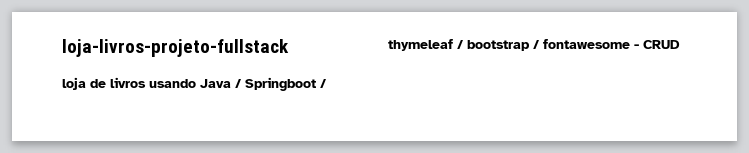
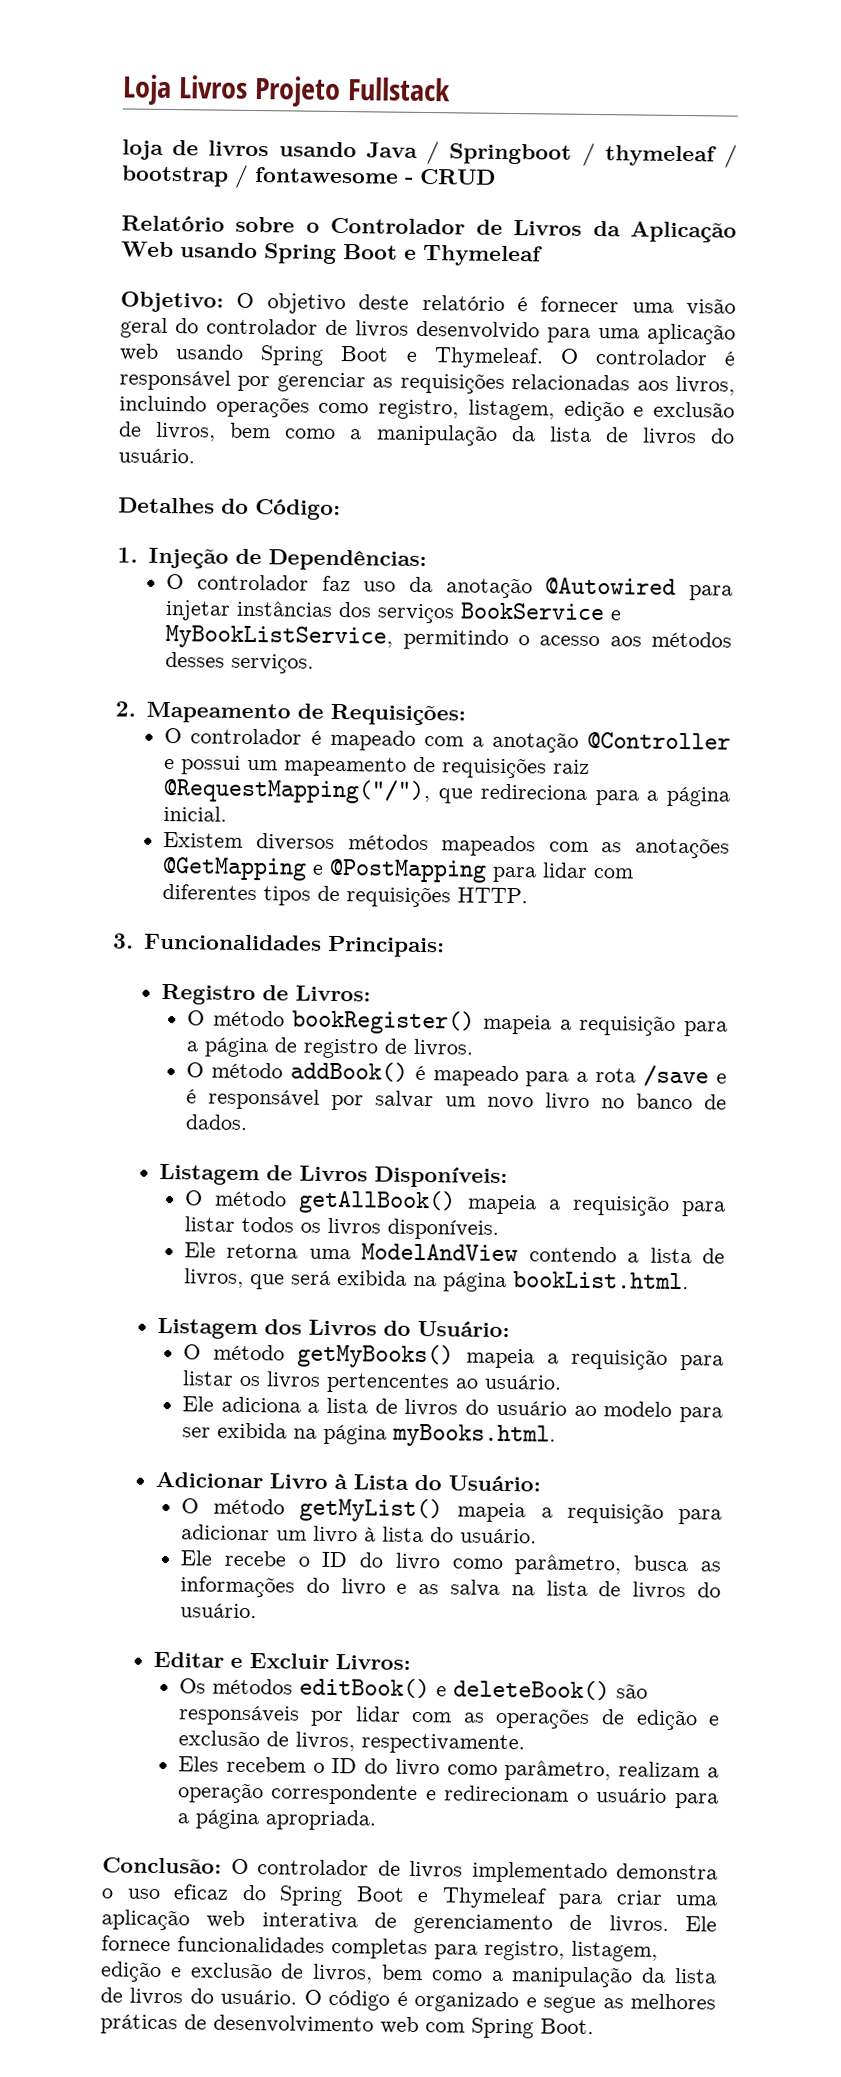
- loja-livros-projeto-fullstack
+ Loja Livros Projeto Fullstack
+ Relatório sobre o Controlador de Livros da Aplicação Web usando Spring Boot e Thymeleaf
+ Objetivo: O objetivo deste relatório é fornecer uma visão geral do controlador de livros desenvolvido para uma aplicação web usando Spring Boot e Thymeleaf. O controlador é responsável por gerenciar as requisições relacionadas aos livros, incluindo operações como registro, listagem, edição e exclusão de livros, bem como a manipulação da lista de livros do usuário.
+ Detalhes do Código:
+ 1. Injeção de Dependências:
+ O controlador faz uso da anotação @Autowired para injetar instâncias dos serviços BookService e MyBookListService, permitindo o acesso aos métodos desses serviços.
+ 2. Mapeamento de Requisições:
+ O controlador é mapeado com a anotação @Controller e possui um mapeamento de requisições raiz @RequestMapping("/"), que redireciona para a página inicial.
+ Existem diversos métodos mapeados com as anotações @GetMapping e @PostMapping para lidar com diferentes tipos de requisições HTTP.
+ 3. Funcionalidades Principais:
+ Registro de Livros:
+ O método bookRegister() mapeia a requisição para a página de registro de livros.
+ O método addBook() é mapeado para a rota /save e é responsável por salvar um novo livro no banco de dados.
+ Listagem de Livros Disponíveis:
+ O método getAllBook() mapeia a requisição para listar todos os livros disponíveis.
+ Ele retorna uma ModelAndView contendo a lista de livros, que será exibida na página bookList.html.
+ Listagem dos Livros do Usuário:
+ O método getMyBooks() mapeia a requisição para listar os livros pertencentes ao usuário.
+ Ele adiciona a lista de livros do usuário ao modelo para ser exibida na página myBooks.html.
+ Adicionar Livro à Lista do Usuário:
+ O método getMyList() mapeia a requisição para adicionar um livro à lista do usuário.
+ Ele recebe o ID do livro como parâmetro, busca as informações do livro e as salva na lista de livros do usuário.
+ Editar e Excluir Livros:
+ Os métodos editBook() e deleteBook() são responsáveis por lidar com as operações de edição e exclusão de livros, respectivamente.
+ Eles recebem o ID do livro como parâmetro, realizam a operação correspondente e redirecionam o usuário para a página apropriada.
+ Conclusão: O controlador de livros implementado demonstra o uso eficaz do Spring Boot e Thymeleaf para criar uma aplicação web interativa de gerenciamento de livros. Ele fornece funcionalidades completas para registro, listagem, edição e exclusão de livros, bem como a manipulação da lista de livros do usuário. O código é organizado e segue as melhores práticas de desenvolvimento web com Spring Boot.

